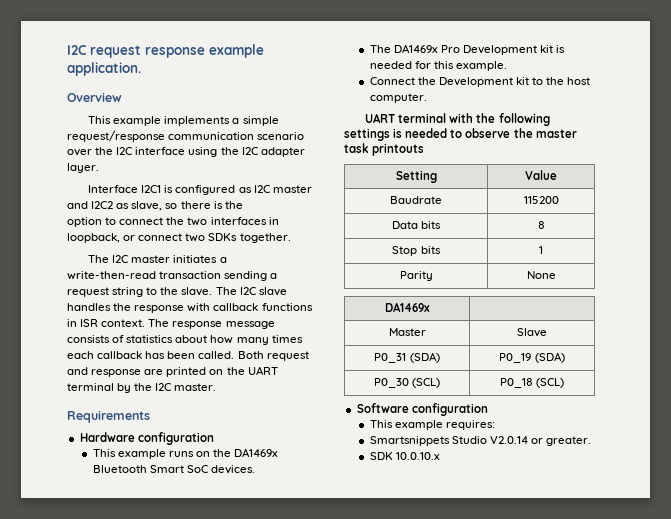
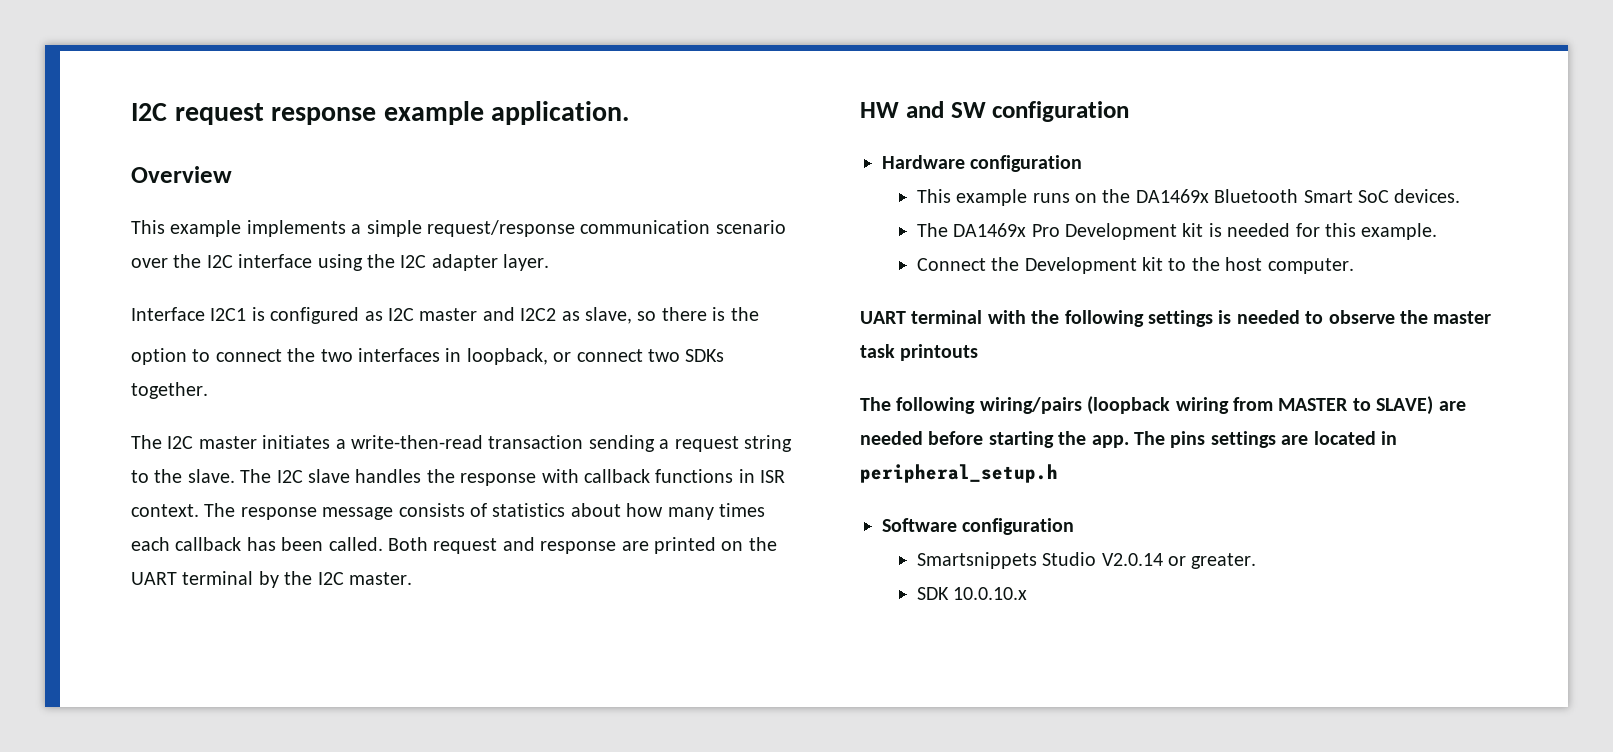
- Requirements
+ HW and SW configuration
- Setting | Value
- Baudrate | 115200
- Data bits | 8
- Stop bits | 1
- Parity | None
- DA1469x |
- Master | Slave
- P0_31 (SDA) | P0_19 (SDA)
- P0_30 (SCL) | P0_18 (SCL)
+ The following wiring/pairs (loopback wiring from MASTER to SLAVE) are needed before starting the app. The pins settings are located in peripheral_setup.h
- This example requires:

